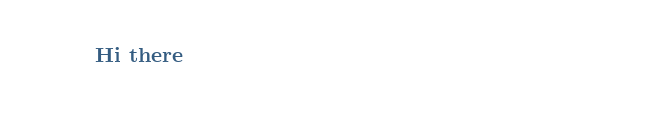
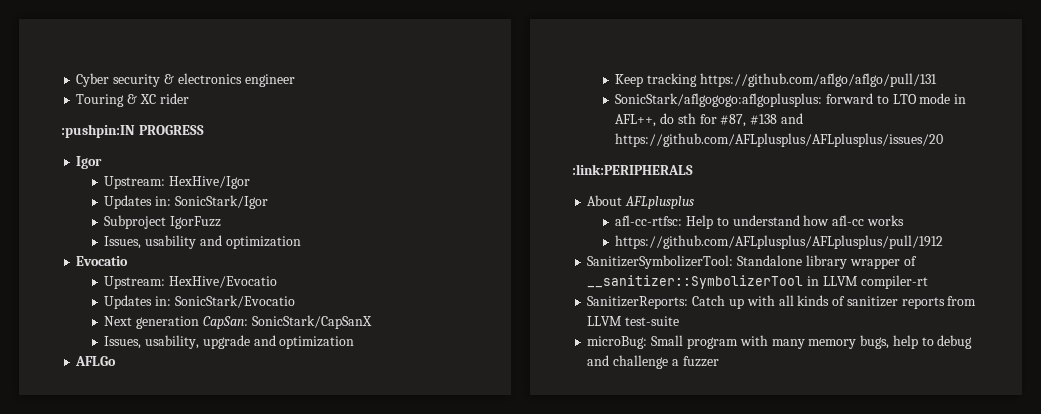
- Hi there
+ Cyber security & electronics engineer
+ Touring & XC rider
+ :pushpin:IN PROGRESS
+ Igor
+ Upstream: HexHive/Igor
+ Updates in: SonicStark/Igor
+ Subproject IgorFuzz
+ Issues, usability and optimization
+ Evocatio
+ Upstream: HexHive/Evocatio
+ Updates in: SonicStark/Evocatio
+ Next generation CapSan: SonicStark/CapSanX
+ Issues, usability, upgrade and optimization
+ AFLGo
+ Keep tracking https://github.com/aflgo/aflgo/pull/131
+ SonicStark/aflgogogo:aflgoplusplus: forward to LTO mode in AFL++, do sth for #87, #138 and https://github.com/AFLplusplus/AFLplusplus/issues/20
+ :link:PERIPHERALS
+ About AFLplusplus
+ afl-cc-rtfsc: Help to understand how afl-cc works
+ https://github.com/AFLplusplus/AFLplusplus/pull/1912
+ SanitizerSymbolizerTool: Standalone library wrapper of __sanitizer::SymbolizerTool in LLVM compiler-rt
+ SanitizerReports: Catch up with all kinds of sanitizer reports from LLVM test-suite
+ microBug: Small program with many memory bugs, help to debug and challenge a fuzzer

